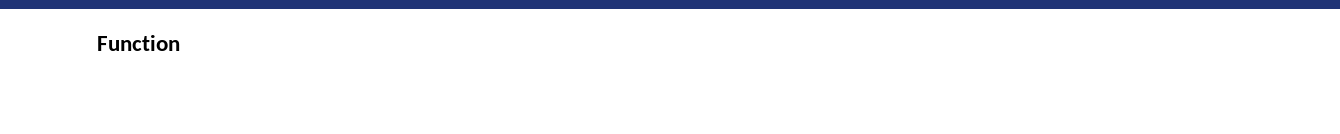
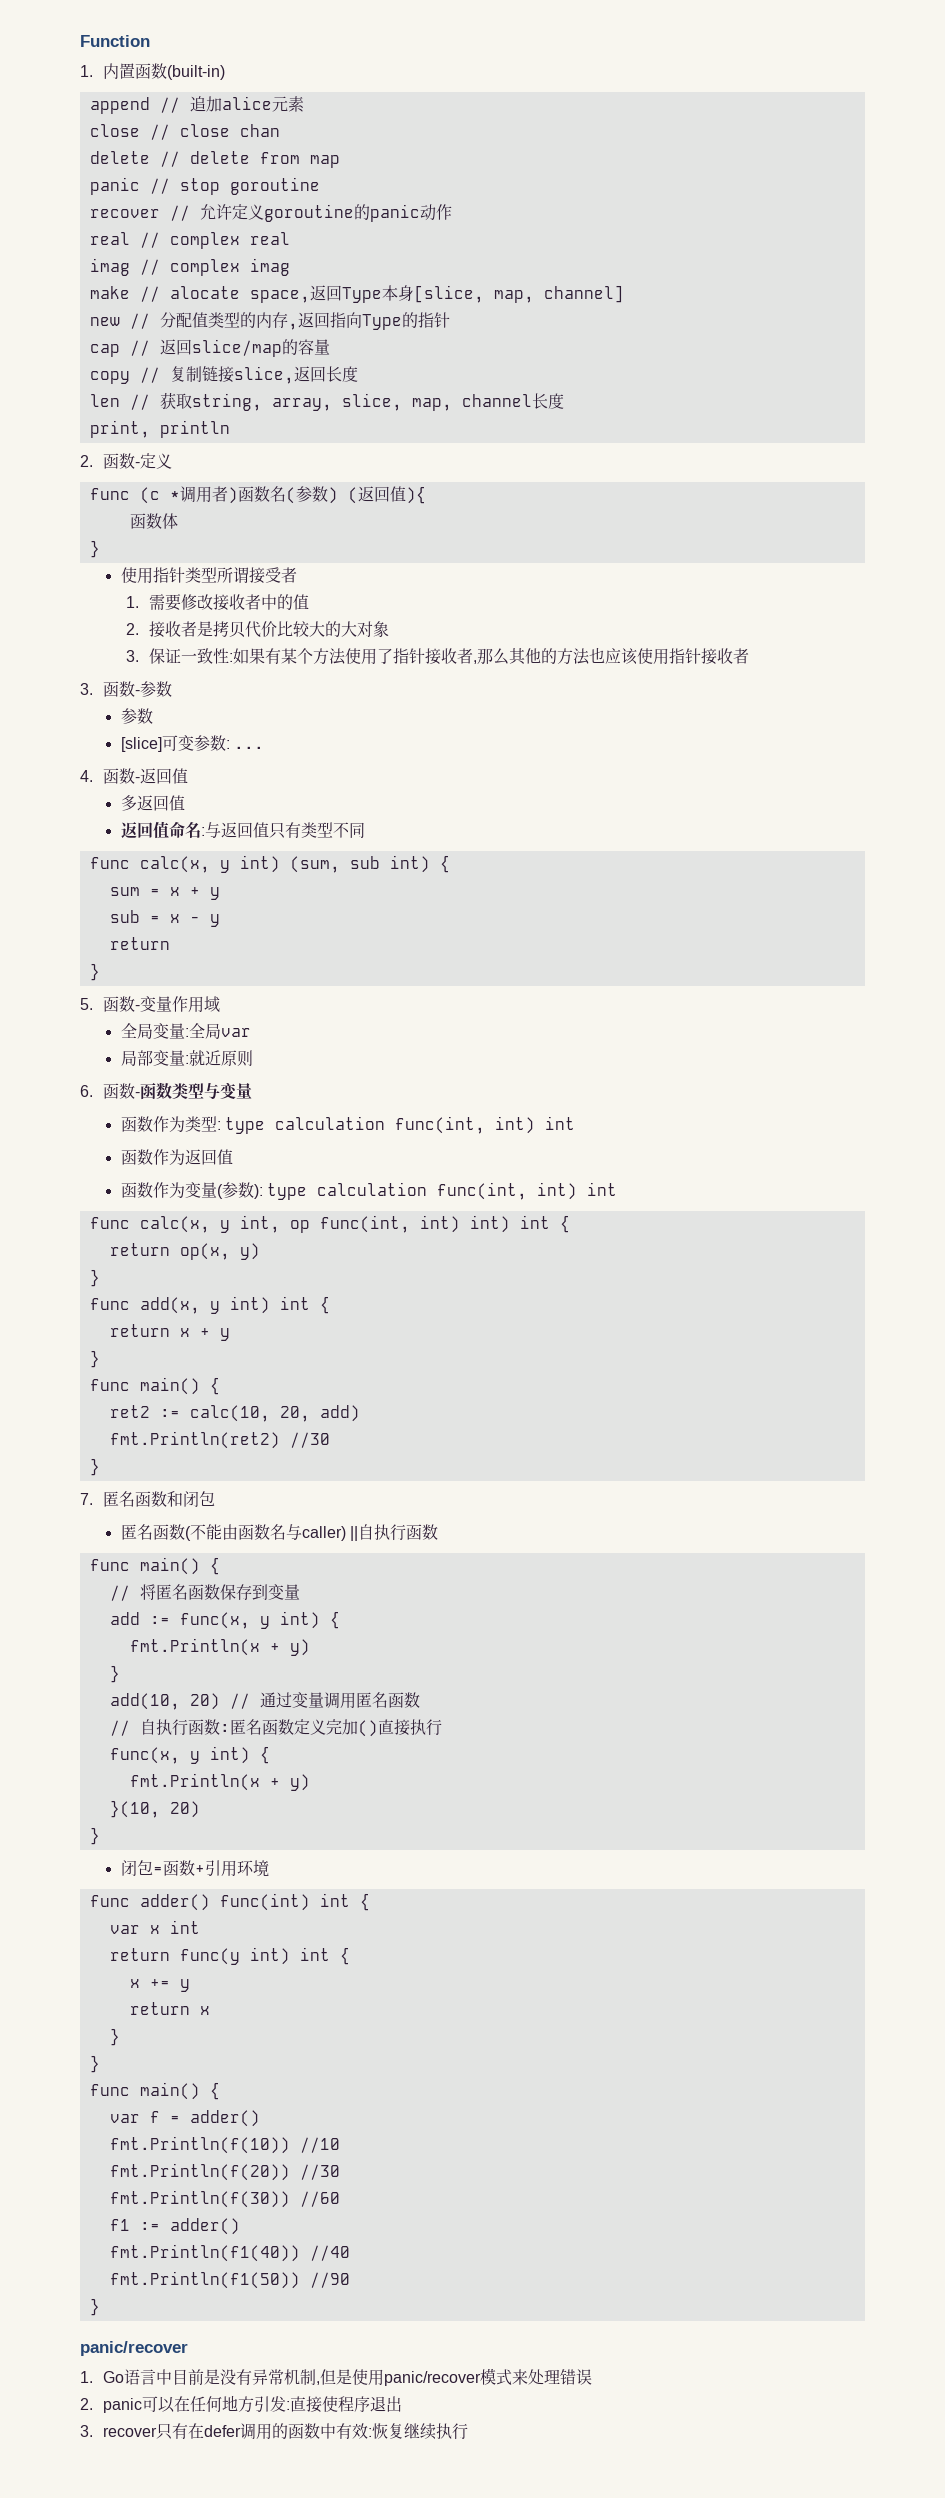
+ 1.内置函数(built-in)
+ append // 追加alice元素
+ close // close chan
+ delete // delete from map
+ panic // stop goroutine
+ recover // 允许定义goroutine的panic动作
+ real // complex real
+ imag // complex imag
+ make // alocate space,返回Type本身[slice, map, channel]
+ new // 分配值类型的内存,返回指向Type的指针
+ cap // 返回slice/map的容量
+ copy // 复制链接slice,返回长度
+ len // 获取string, array, slice, map, channel长度
+ print, println
+ 2.函数-定义
+ func (c *调用者)函数名(参数) (返回值){
+ 函数体
+ }
+ 使用指针类型所谓接受者
+ 1.需要修改接收者中的值
+ 2.接收者是拷贝代价比较大的大对象
+ 3.保证一致性:如果有某个方法使用了指针接收者,那么其他的方法也应该使用指针接收者
+ 3.函数-参数
+ 参数
+ [slice]可变参数: ...
+ 4.函数-返回值
+ 多返回值
+ 返回值命名:与返回值只有类型不同
+ func calc(x, y int) (sum, sub int) {
+ sum = x + y
+ sub = x - y
+ return
+ }
+ 5.函数-变量作用域
+ 全局变量:全局var
+ 局部变量:就近原则
+ 6.函数-函数类型与变量
+ 函数作为类型: type calculation func(int, int) int
+ 函数作为返回值
+ 函数作为变量(参数): type calculation func(int, int) int
+ func calc(x, y int, op func(int, int) int) int {
+ return op(x, y)
+ }
+ func add(x, y int) int {
+ return x + y
+ }
+ func main() {
+ ret2 := calc(10, 20, add)
+ fmt.Println(ret2) //30
+ }
+ 7.匿名函数和闭包
+ 匿名函数(不能由函数名与caller) ||自执行函数
+ func main() {
+ // 将匿名函数保存到变量
+ add := func(x, y int) {
+ fmt.Println(x + y)
+ }
+ add(10, 20) // 通过变量调用匿名函数
+ // 自执行函数:匿名函数定义完加()直接执行
+ func(x, y int) {
+ fmt.Println(x + y)
+ }(10, 20)
+ }
+ 闭包=函数+引用环境
+ func adder() func(int) int {
+ var x int
+ return func(y int) int {
+ x += y
+ return x
+ }
+ }
+ func main() {
+ var f = adder()
+ fmt.Println(f(10)) //10
+ fmt.Println(f(20)) //30
+ fmt.Println(f(30)) //60
+ f1 := adder()
+ fmt.Println(f1(40)) //40
+ fmt.Println(f1(50)) //90
+ }
+ panic/recover
+ 1. Go语言中目前是没有异常机制,但是使用panic/recover模式来处理错误
+ 2. panic可以在任何地方引发:直接使程序退出
+ 3. recover只有在defer调用的函数中有效:恢复继续执行

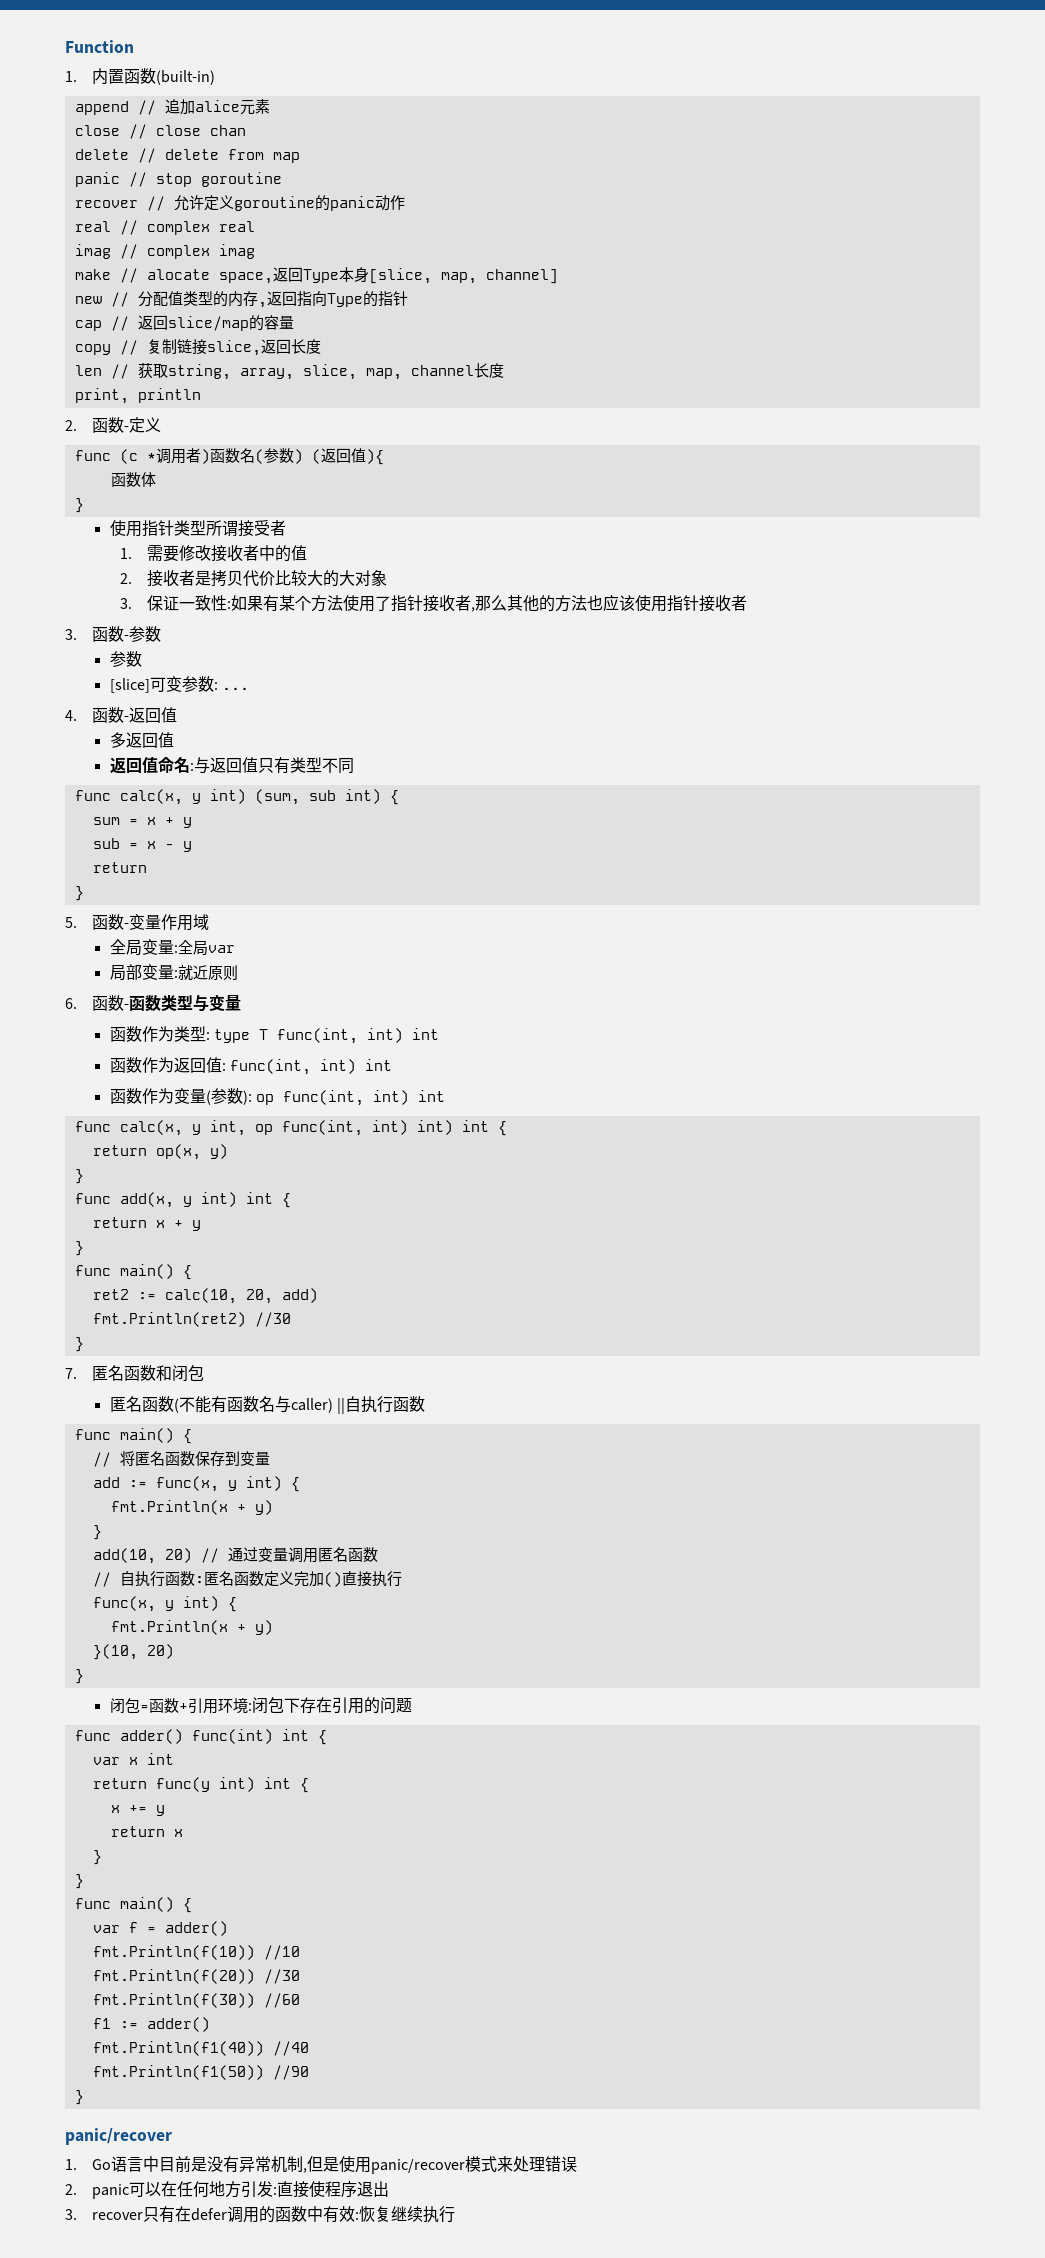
- 函数作为类型: type calculation func(int, int) int
+ 函数作为类型: type T func(int, int) int
- 函数作为返回值
+ 函数作为返回值: func(int, int) int
- 函数作为变量(参数): type calculation func(int, int) int
+ 函数作为变量(参数): op func(int, int) int
- 匿名函数(不能由函数名与caller) ||自执行函数
+ 匿名函数(不能有函数名与caller) ||自执行函数
- 闭包=函数+引用环境
+ 闭包=函数+引用环境:闭包下存在引用的问题

